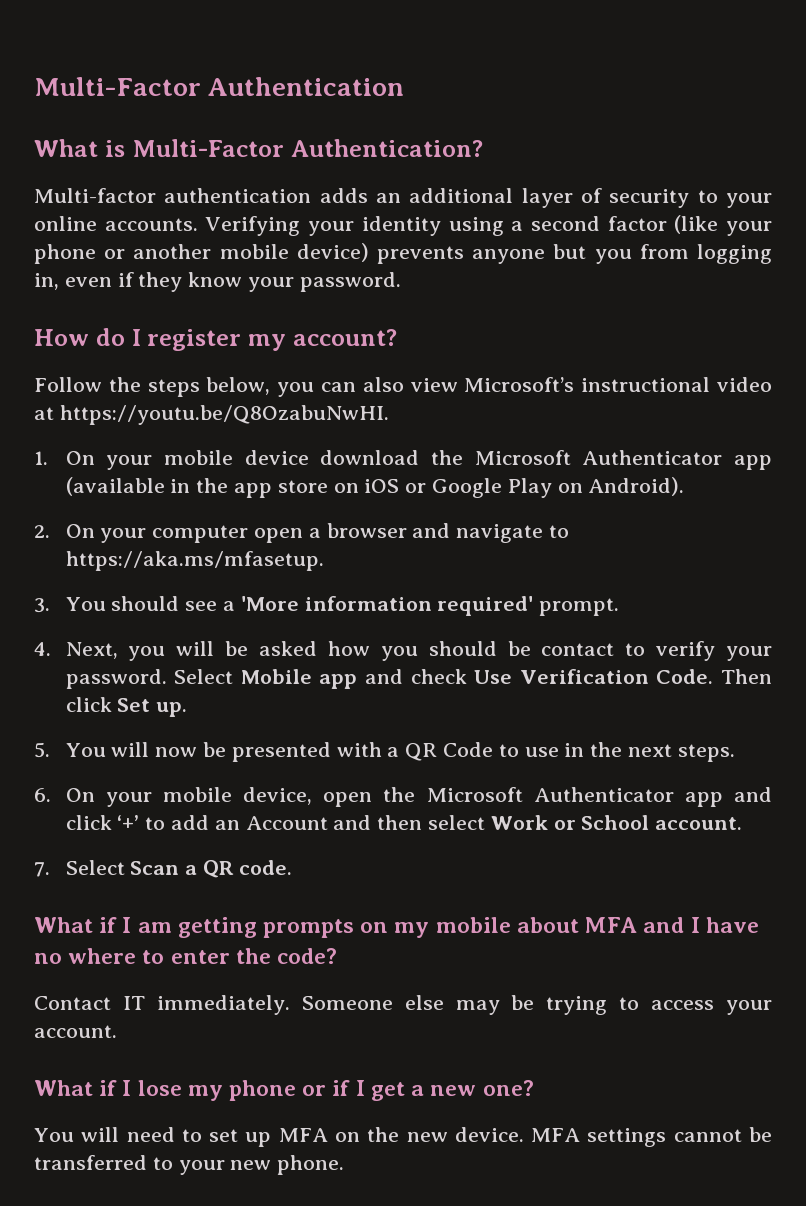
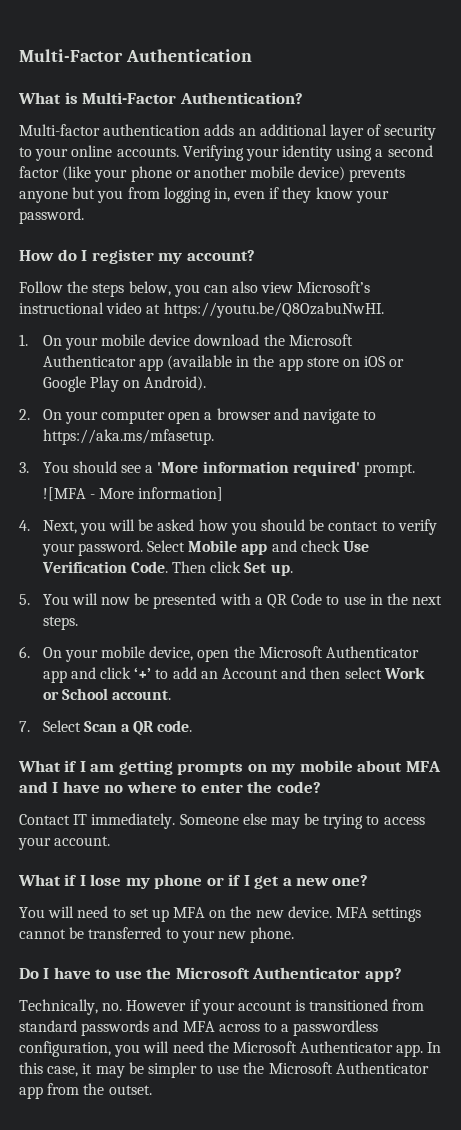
+ ![MFA - More information]
+ Do I have to use the Microsoft Authenticator app?
+ Technically, no. However if your account is transitioned from standard passwords and MFA across to a passwordless configuration, you will need the Microsoft Authenticator app. In this case, it may be simpler to use the Microsoft Authenticator app from the outset.

